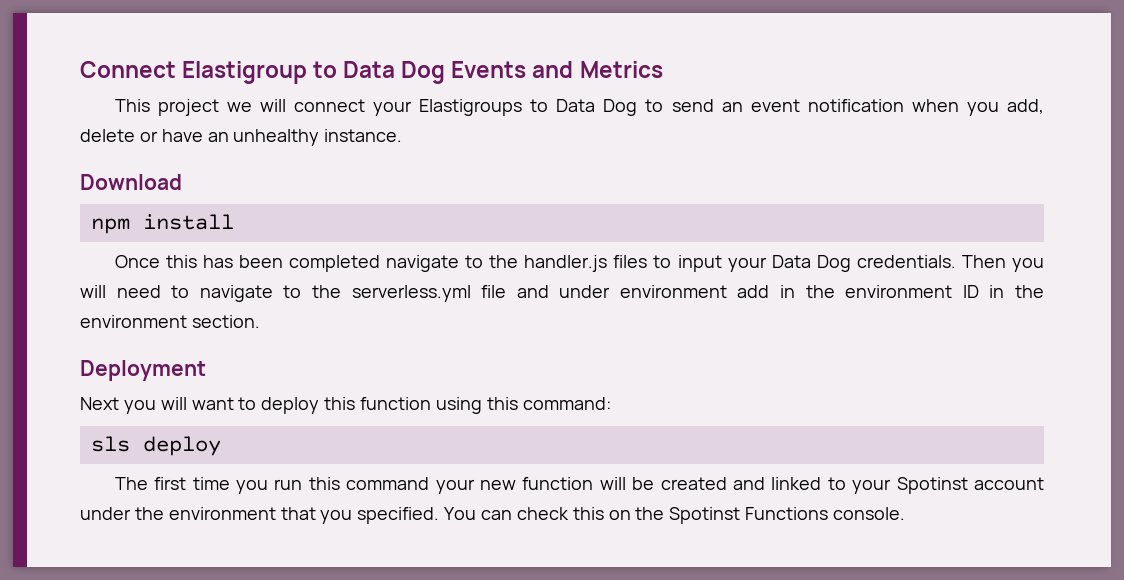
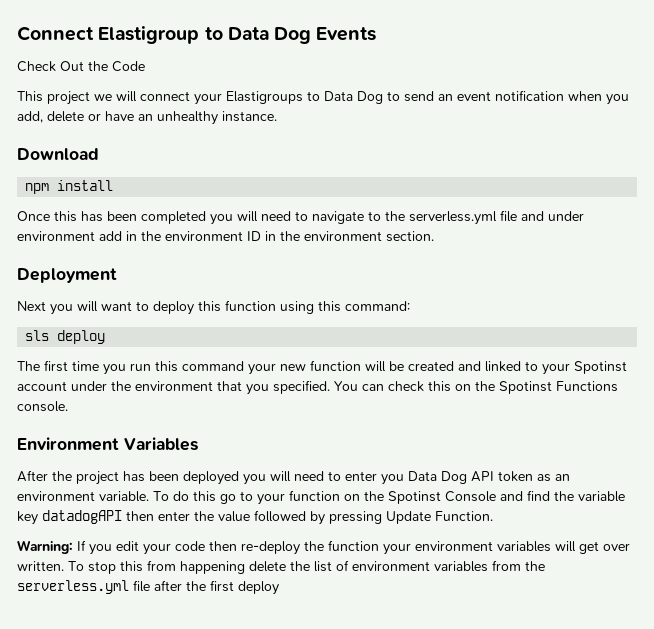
- Connect Elastigroup to Data Dog Events and Metrics
+ Connect Elastigroup to Data Dog Events
+ Check Out the Code
- Once this has been completed navigate to the handler.js files to input your Data Dog credentials. Then you will need to navigate to the serverless.yml file and under environment add in the environment ID in the environment section.
+ Once this has been completed you will need to navigate to the serverless.yml file and under environment add in the environment ID in the environment section.
+ Environment Variables
+ After the project has been deployed you will need to enter you Data Dog API token as an environment variable. To do this go to your function on the Spotinst Console and find the variable key datadogAPI then enter the value followed by pressing Update Function.
+ Warning: If you edit your code then re-deploy the function your environment variables will get over written. To stop this from happening delete the list of environment variables from the serverless.yml file after the first deploy

